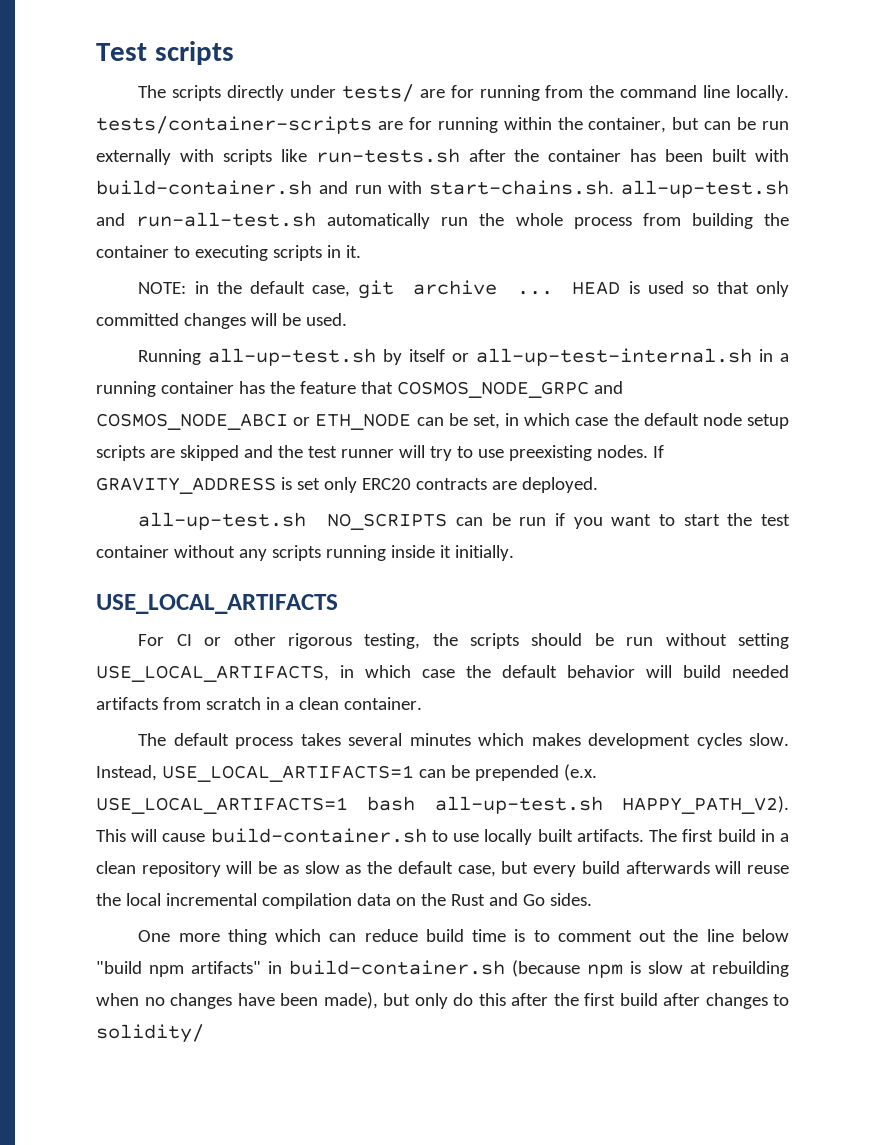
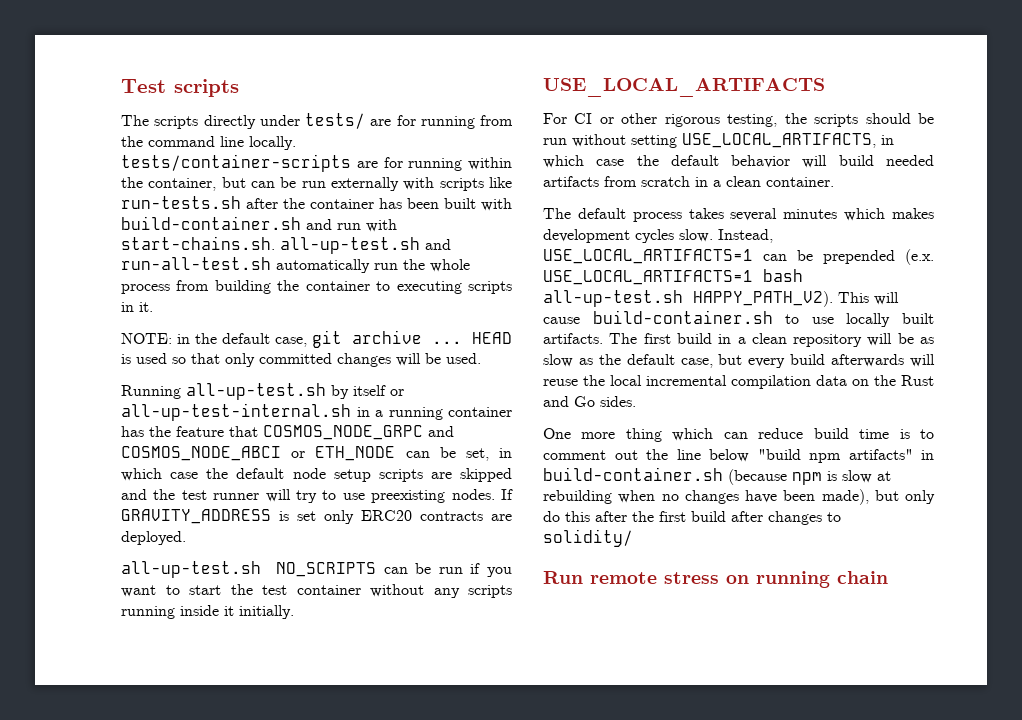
+ Run remote stress on running chain

